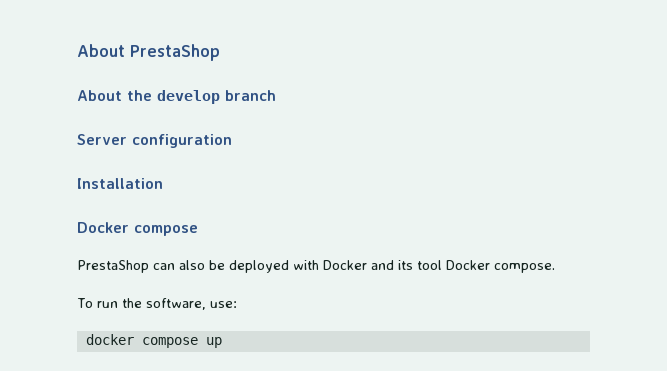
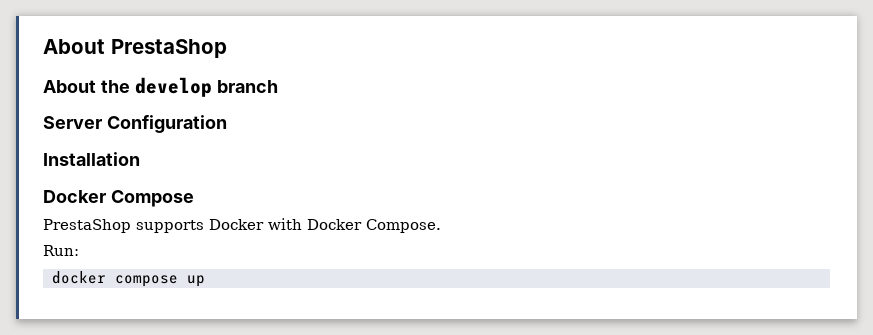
- Server configuration
+ Server Configuration
- Docker compose
- PrestaShop can also be deployed with Docker and its tool Docker compose.
- To run the software, use:
+ Docker Compose
+ PrestaShop supports Docker with Docker Compose.
+ Run:

